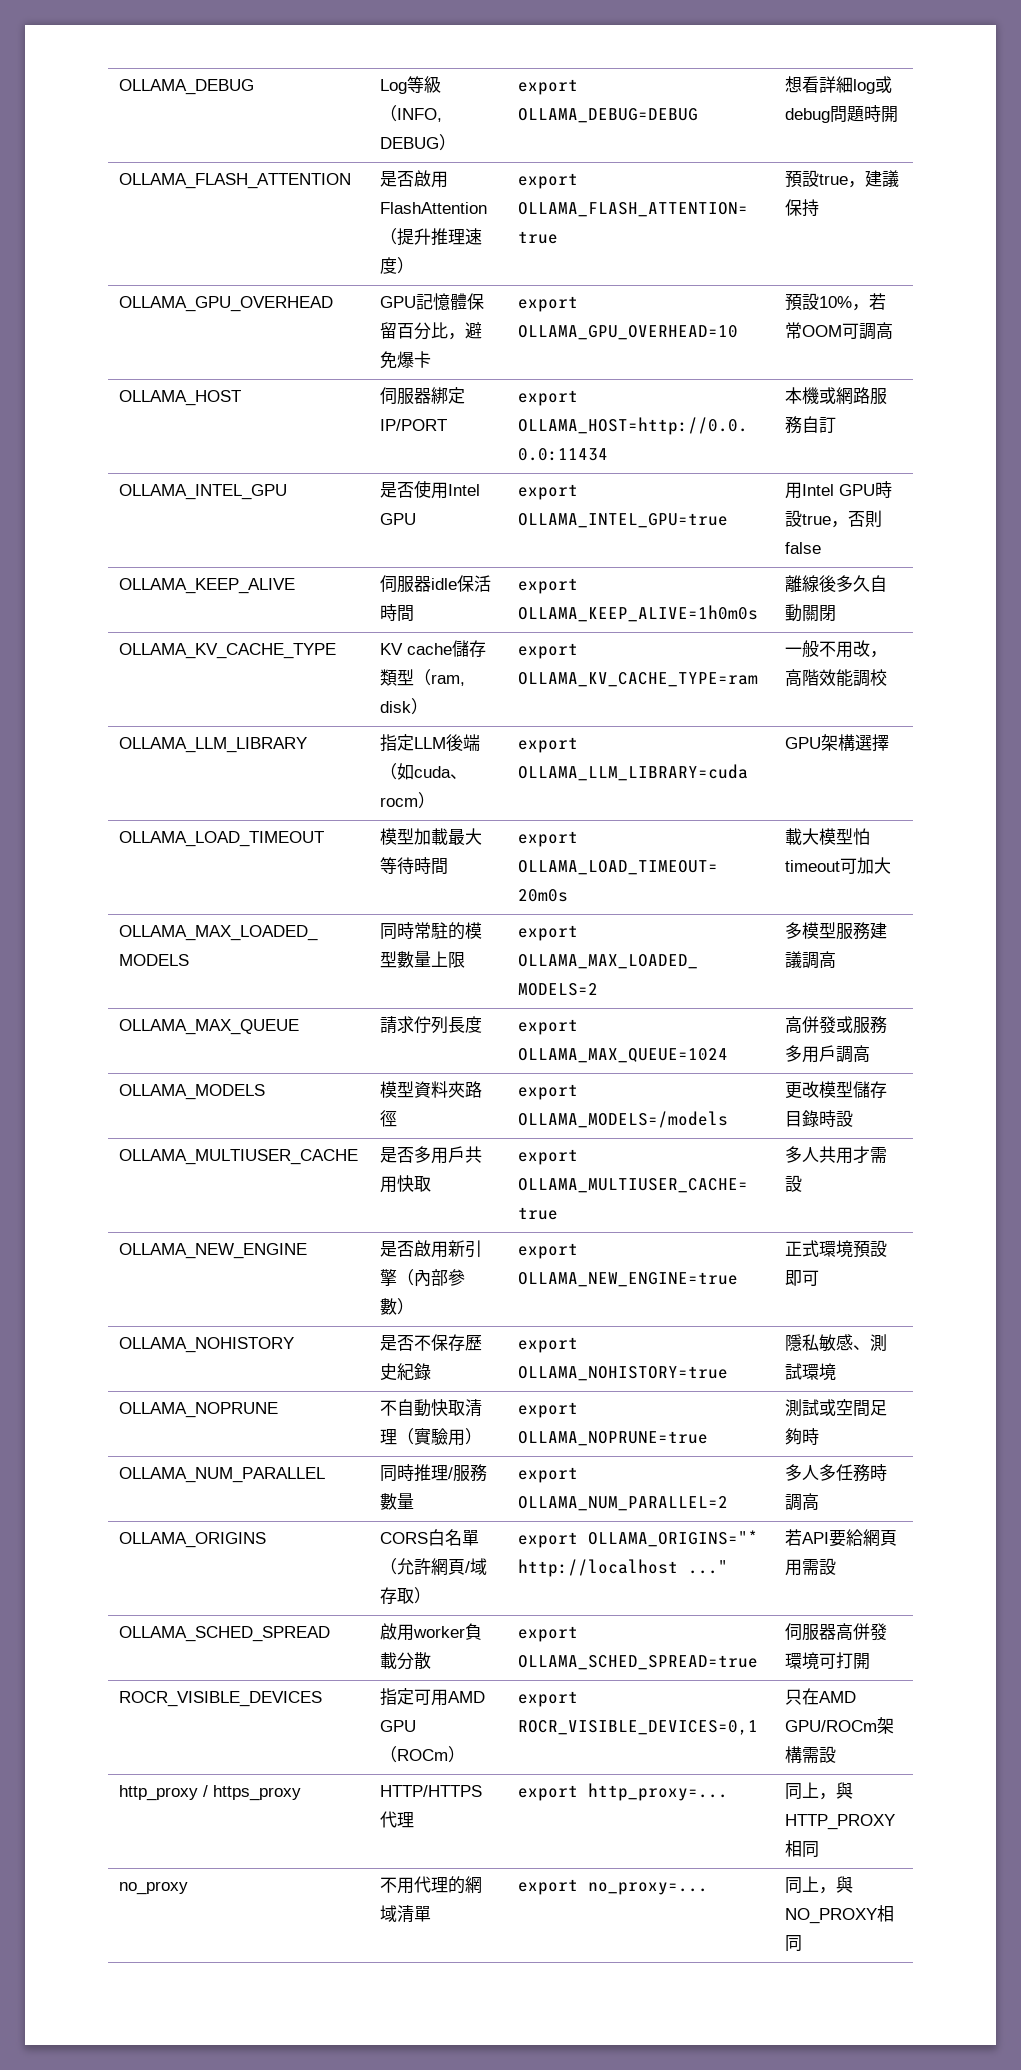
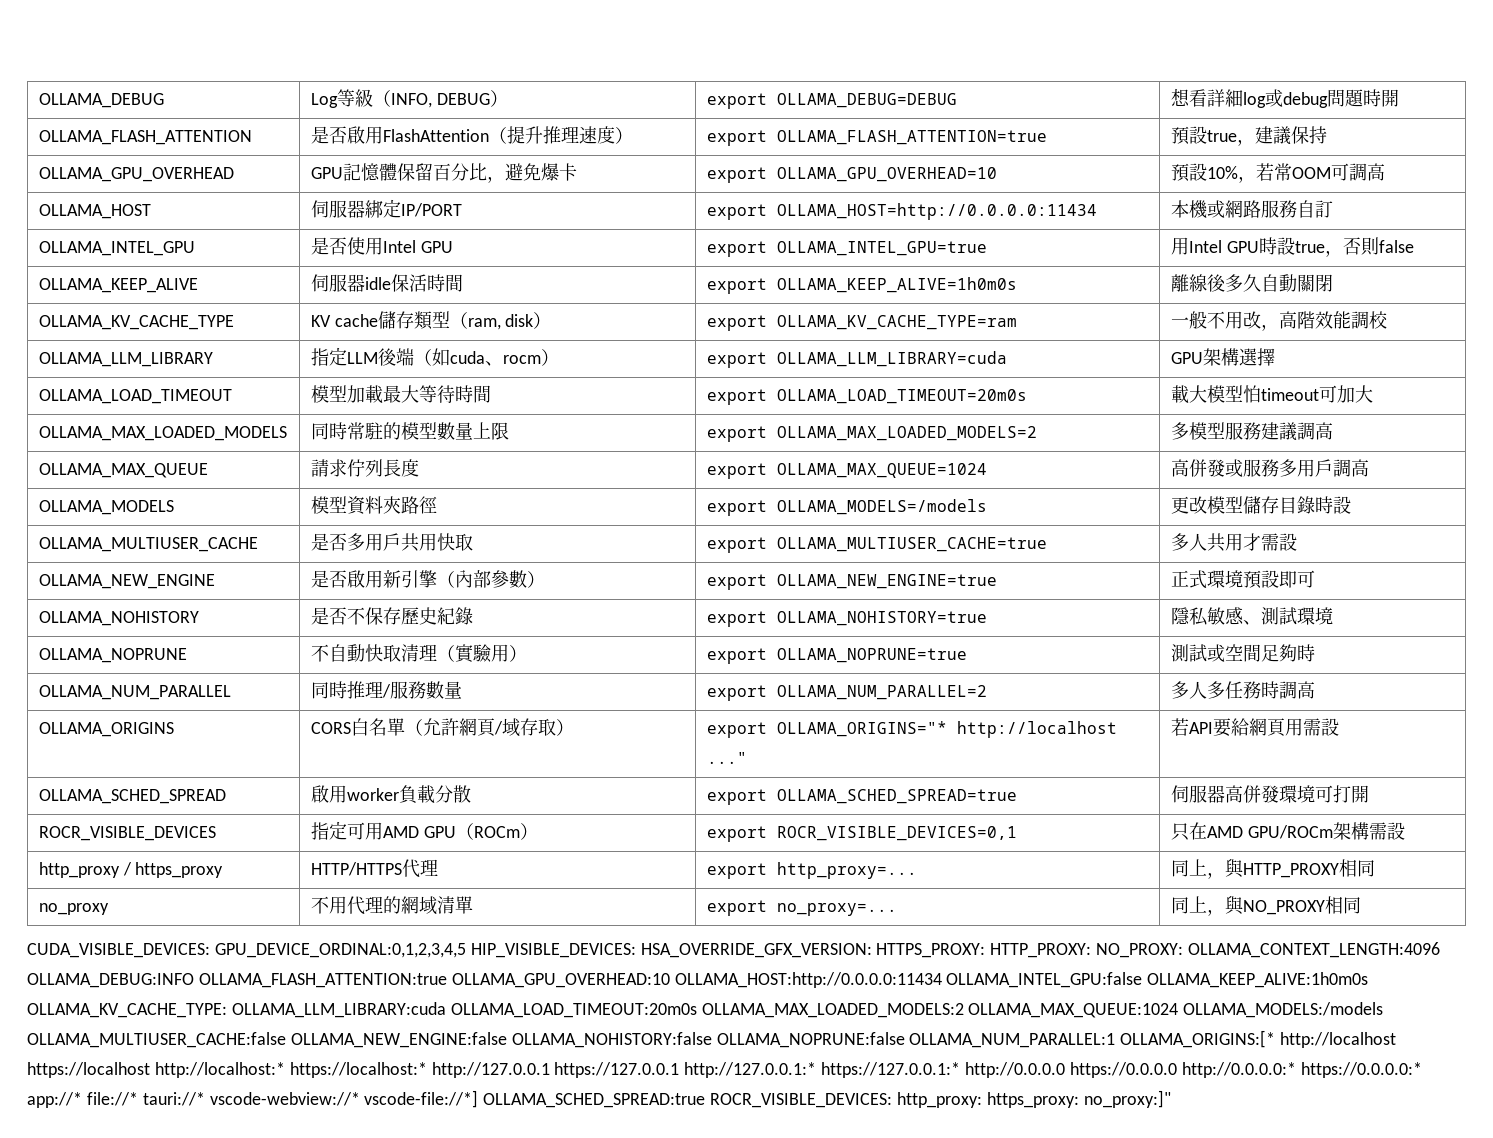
+ CUDA_VISIBLE_DEVICES: GPU_DEVICE_ORDINAL:0,1,2,3,4,5 HIP_VISIBLE_DEVICES: HSA_OVERRIDE_GFX_VERSION: HTTPS_PROXY: HTTP_PROXY: NO_PROXY: OLLAMA_CONTEXT_LENGTH:4096 OLLAMA_DEBUG:INFO OLLAMA_FLASH_ATTENTION:true OLLAMA_GPU_OVERHEAD:10 OLLAMA_HOST:http://0.0.0.0:11434 OLLAMA_INTEL_GPU:false OLLAMA_KEEP_ALIVE:1h0m0s OLLAMA_KV_CACHE_TYPE: OLLAMA_LLM_LIBRARY:cuda OLLAMA_LOAD_TIMEOUT:20m0s OLLAMA_MAX_LOADED_MODELS:2 OLLAMA_MAX_QUEUE:1024 OLLAMA_MODELS:/models OLLAMA_MULTIUSER_CACHE:false OLLAMA_NEW_ENGINE:false OLLAMA_NOHISTORY:false OLLAMA_NOPRUNE:false OLLAMA_NUM_PARALLEL:1 OLLAMA_ORIGINS:[* http://localhost https://localhost http://localhost:* https://localhost:* http://127.0.0.1 https://127.0.0.1 http://127.0.0.1:* https://127.0.0.1:* http://0.0.0.0 https://0.0.0.0 http://0.0.0.0:* https://0.0.0.0:* app://* file://* tauri://* vscode-webview://* vscode-file://*] OLLAMA_SCHED_SPREAD:true ROCR_VISIBLE_DEVICES: http_proxy: https_proxy: no_proxy:]"

